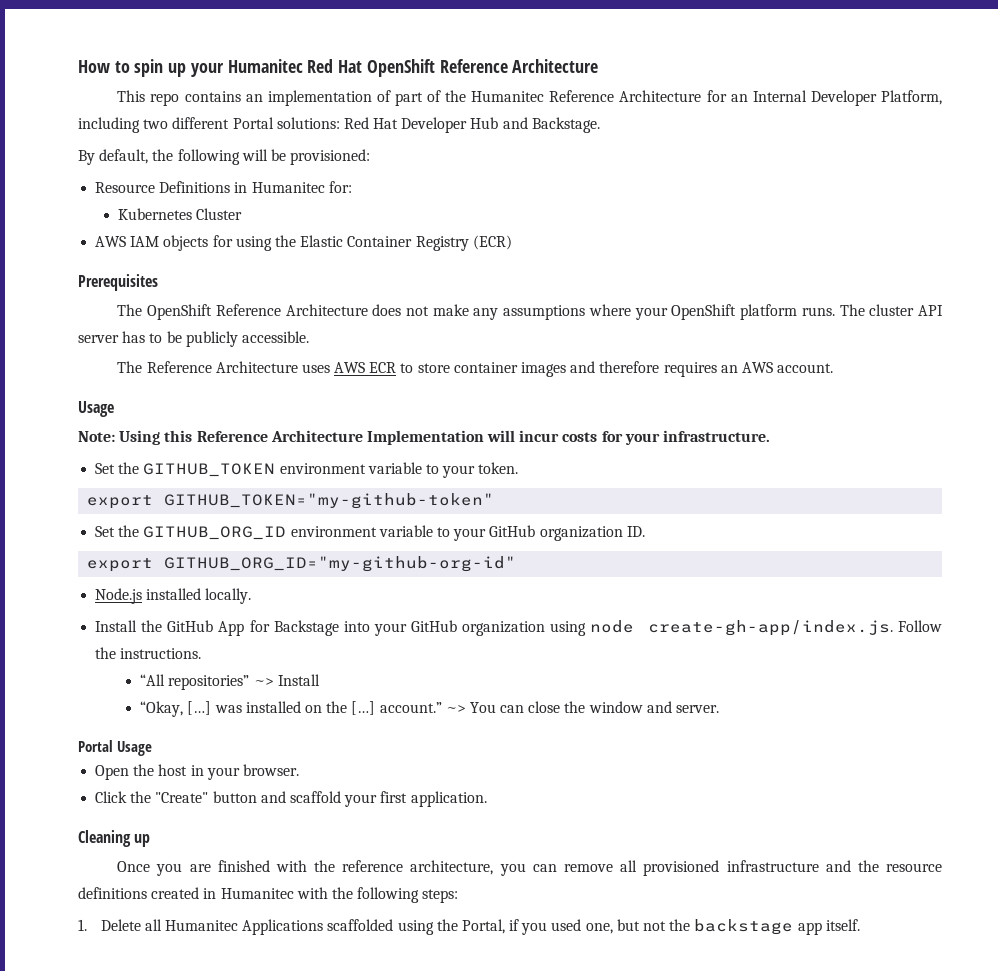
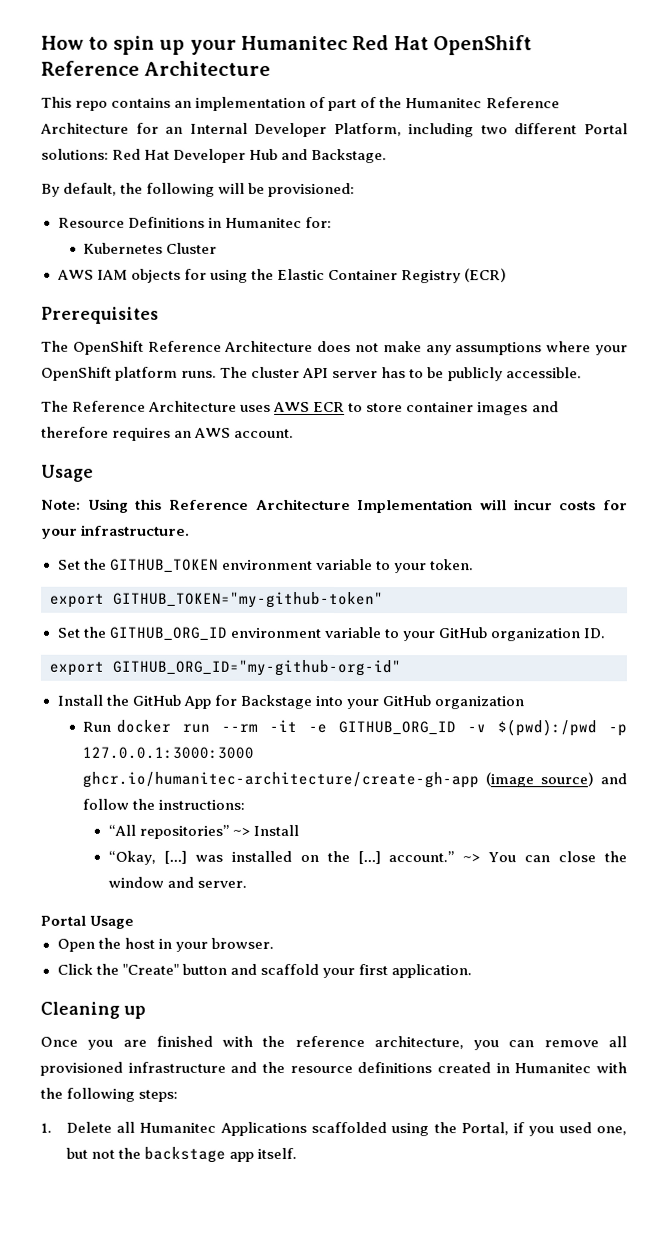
- Node.js installed locally.
- Install the GitHub App for Backstage into your GitHub organization using node create-gh-app/index.js. Follow the instructions.
+ Install the GitHub App for Backstage into your GitHub organization
+ Run docker run --rm -it -e GITHUB_ORG_ID -v $(pwd):/pwd -p 127.0.0.1:3000:3000 ghcr.io/humanitec-architecture/create-gh-app (image source) and follow the instructions:

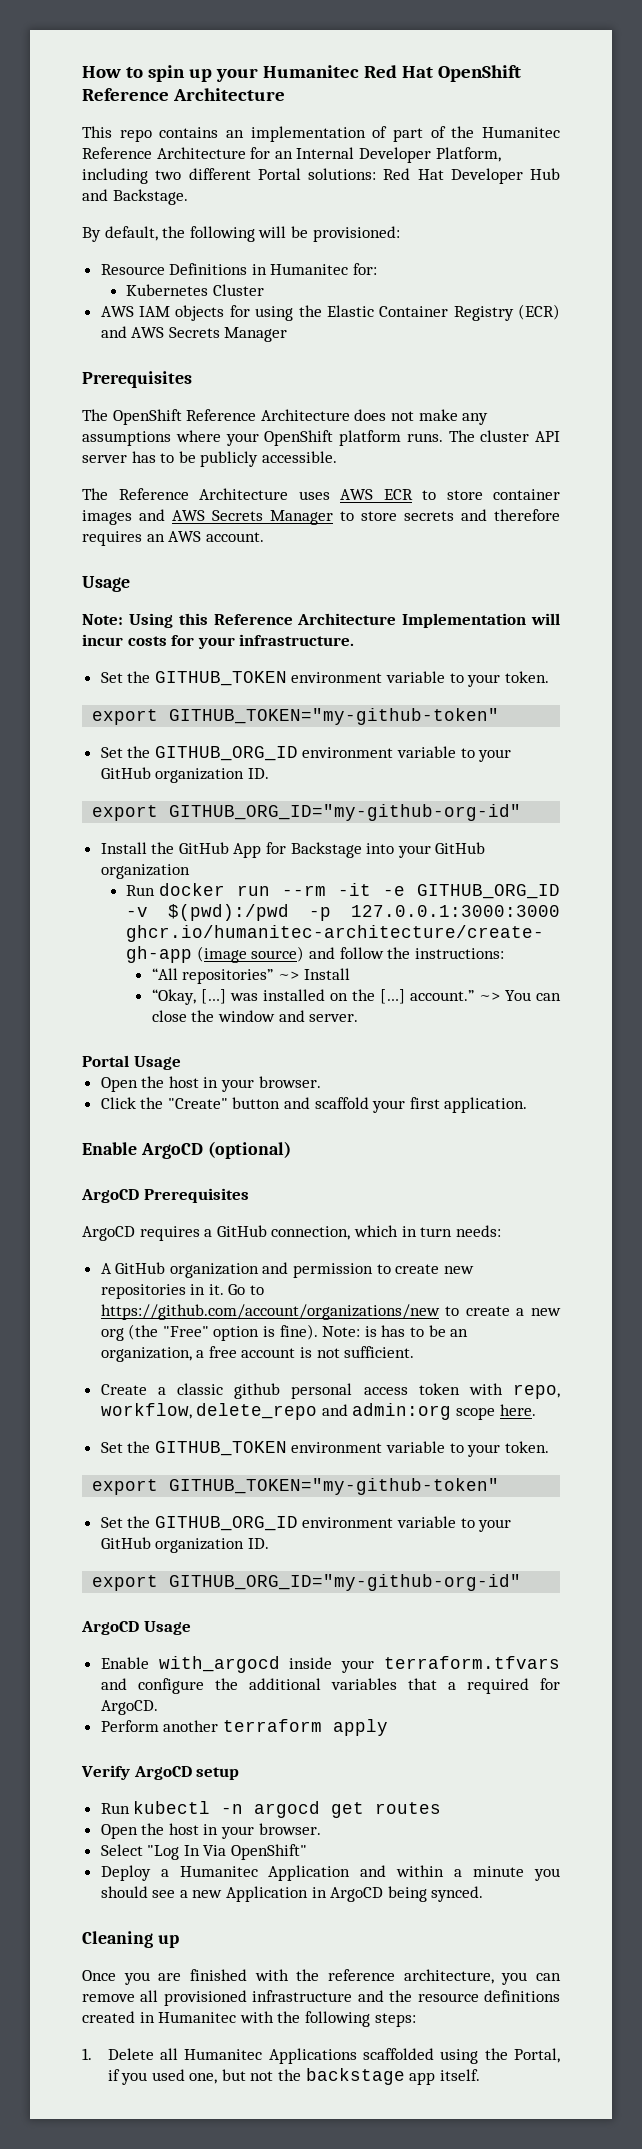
- AWS IAM objects for using the Elastic Container Registry (ECR)
+ AWS IAM objects for using the Elastic Container Registry (ECR) and AWS Secrets Manager
- The Reference Architecture uses AWS ECR to store container images and therefore requires an AWS account.
+ The Reference Architecture uses AWS ECR to store container images and AWS Secrets Manager to store secrets and therefore requires an AWS account.
+ Enable ArgoCD (optional)
+ ArgoCD Prerequisites
+ ArgoCD requires a GitHub connection, which in turn needs:
+ A GitHub organization and permission to create new repositories in it. Go to https://github.com/account/organizations/new to create a new org (the "Free" option is fine). Note: is has to be an organization, a free account is not sufficient.
+ Create a classic github personal access token with repo, workflow, delete_repo and admin:org scope here.
+ Set the GITHUB_TOKEN environment variable to your token.
+ export GITHUB_TOKEN="my-github-token"
+ Set the GITHUB_ORG_ID environment variable to your GitHub organization ID.
+ export GITHUB_ORG_ID="my-github-org-id"
+ ArgoCD Usage
+ Enable with_argocd inside your terraform.tfvars and configure the additional variables that a required for ArgoCD.
+ Perform another terraform apply
+ Verify ArgoCD setup
+ Run kubectl -n argocd get routes
+ Open the host in your browser.
+ Select "Log In Via OpenShift"
+ Deploy a Humanitec Application and within a minute you should see a new Application in ArgoCD being synced.

